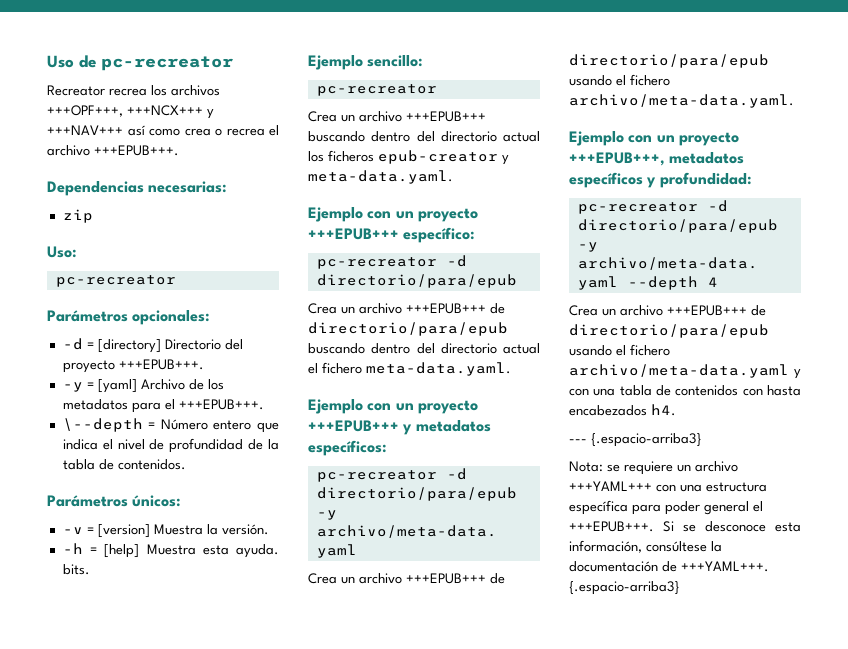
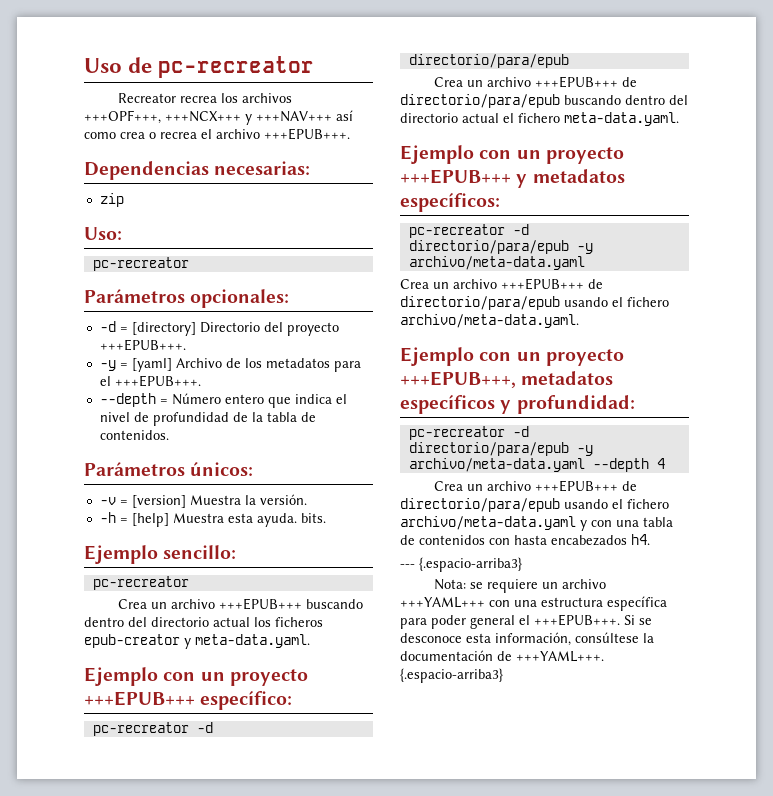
- \--depth = Número entero que indica el nivel de profundidad de la tabla de contenidos.
+ --depth = Número entero que indica el nivel de profundidad de la tabla de contenidos.

